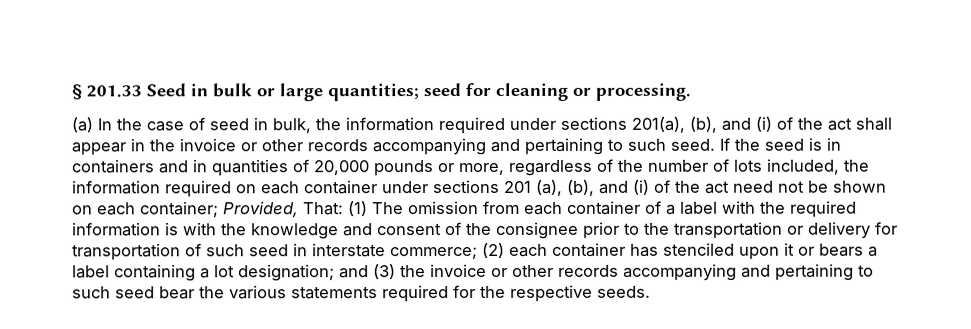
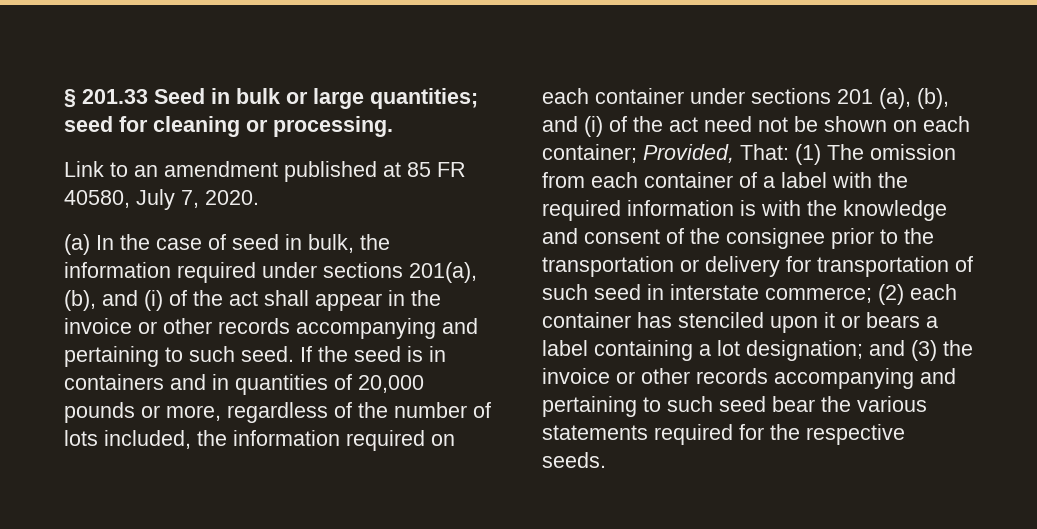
+ Link to an amendment published at 85 FR 40580, July 7, 2020.

